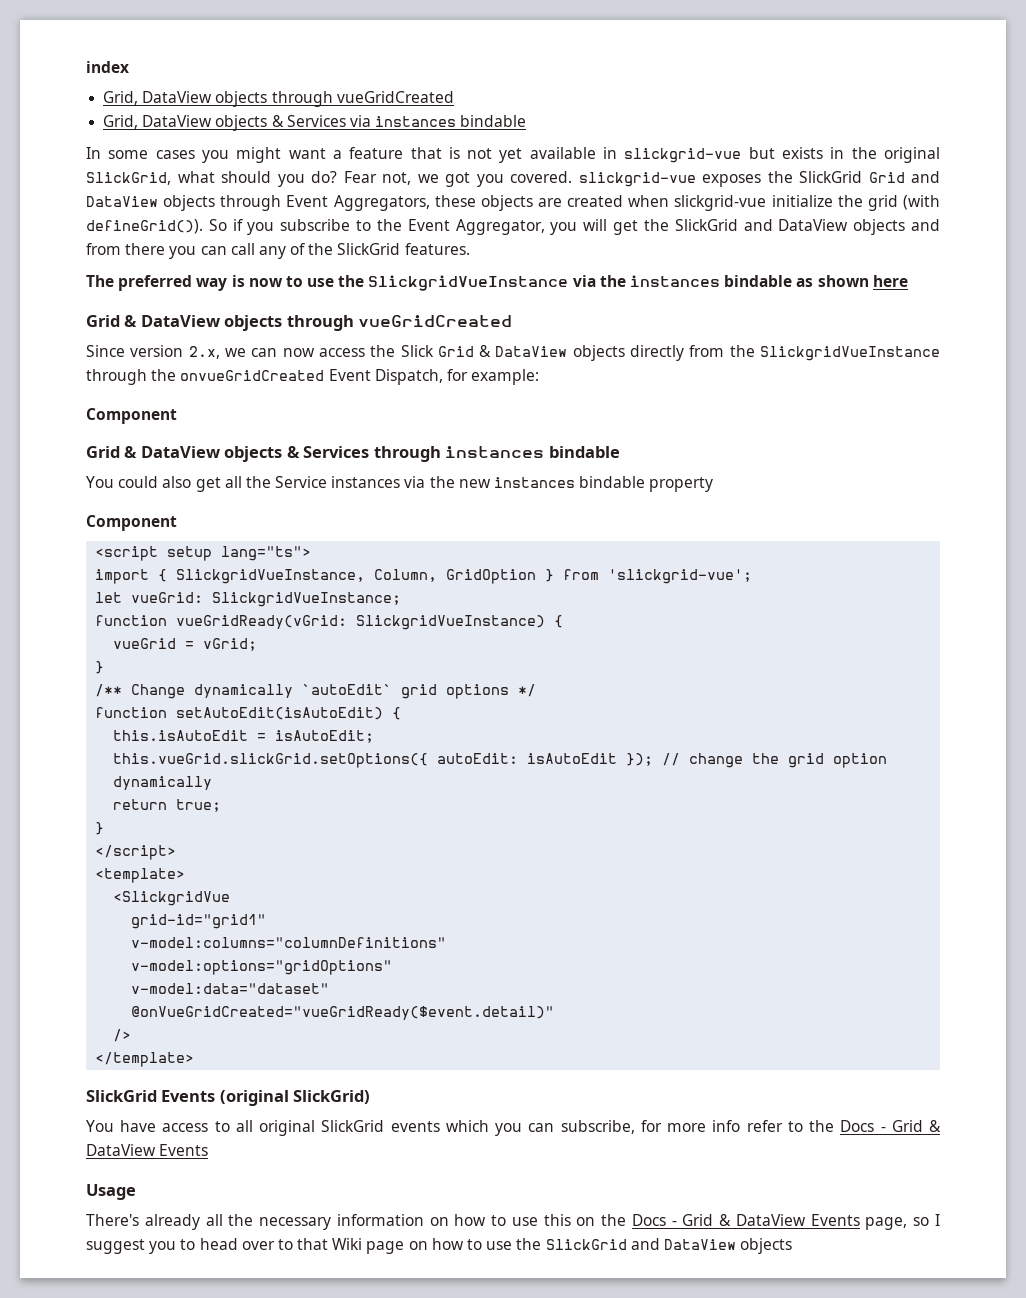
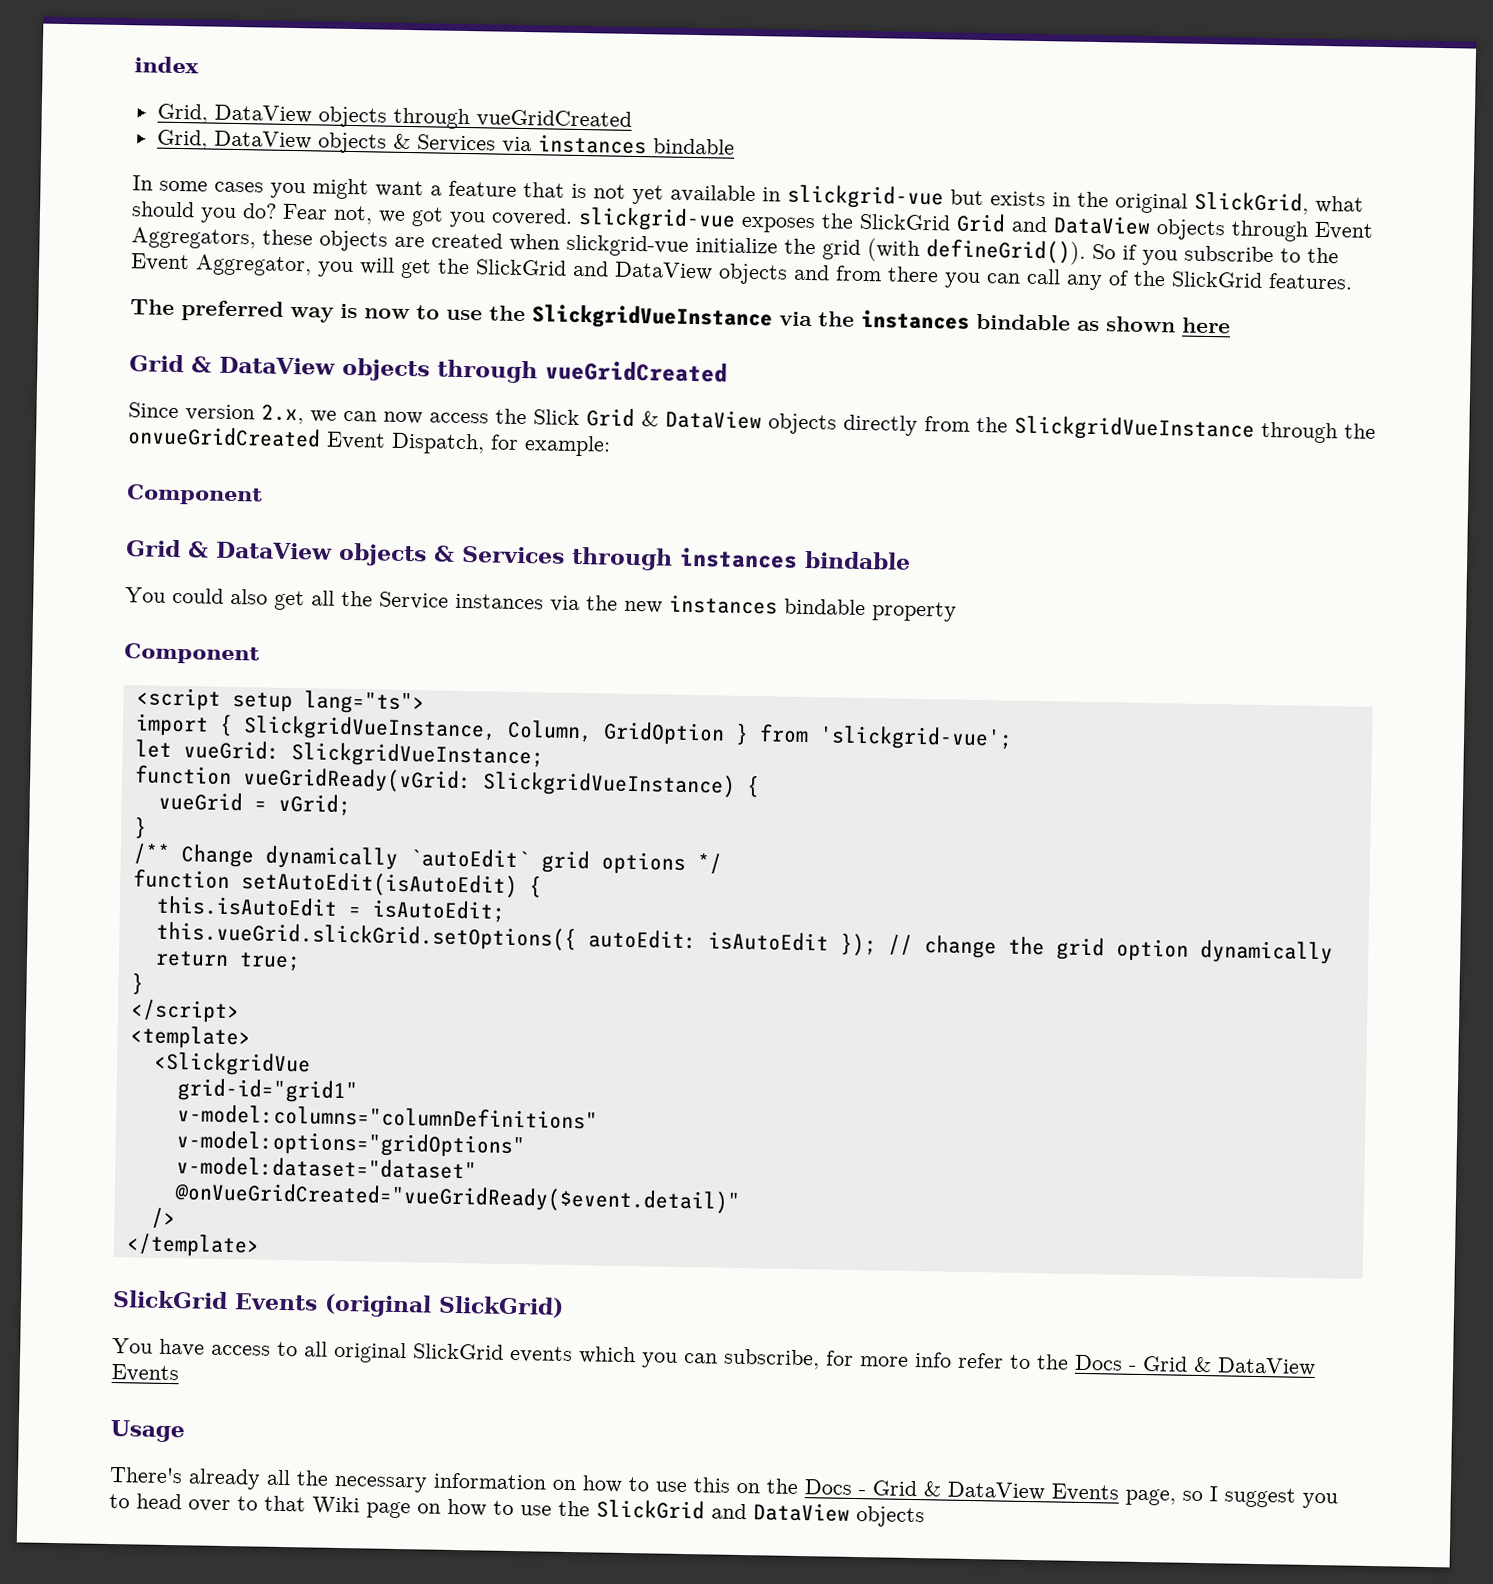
- v-model:data="dataset"
+ v-model:dataset="dataset"

